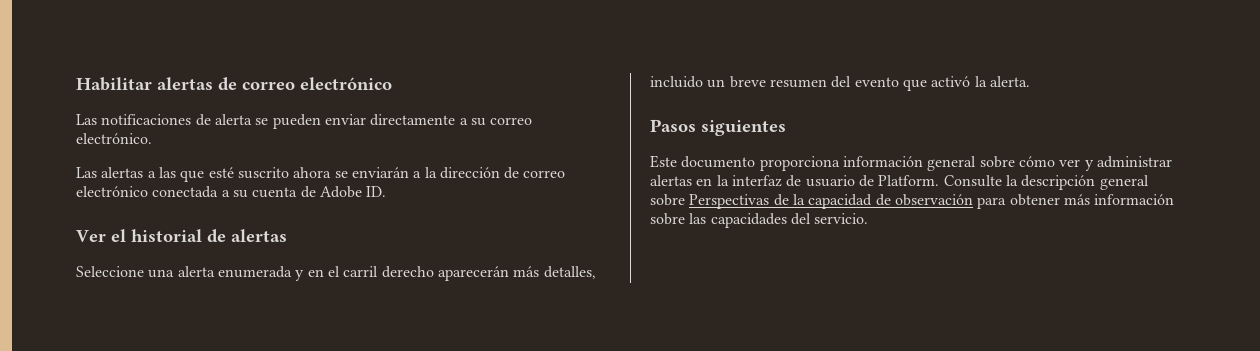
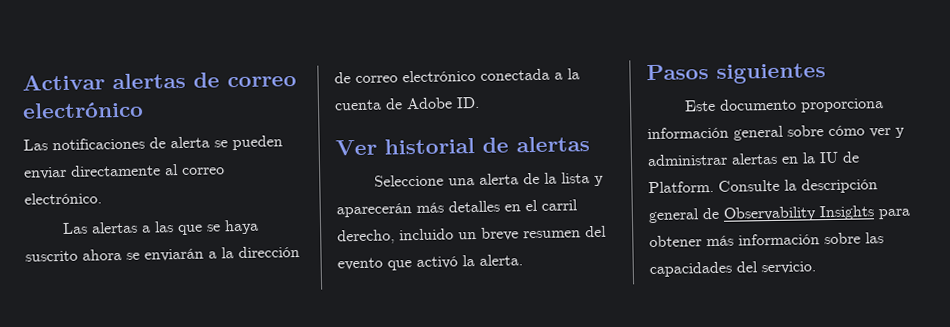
- Habilitar alertas de correo electrónico
+ Activar alertas de correo electrónico
- Las notificaciones de alerta se pueden enviar directamente a su correo electrónico.
+ Las notificaciones de alerta se pueden enviar directamente al correo electrónico.
- Las alertas a las que esté suscrito ahora se enviarán a la dirección de correo electrónico conectada a su cuenta de Adobe ID.
+ Las alertas a las que se haya suscrito ahora se enviarán a la dirección de correo electrónico conectada a la cuenta de Adobe ID.
- Ver el historial de alertas
+ Ver historial de alertas
- Seleccione una alerta enumerada y en el carril derecho aparecerán más detalles, incluido un breve resumen del evento que activó la alerta.
+ Seleccione una alerta de la lista y aparecerán más detalles en el carril derecho, incluido un breve resumen del evento que activó la alerta.
- Este documento proporciona información general sobre cómo ver y administrar alertas en la interfaz de usuario de Platform.
+ Este documento proporciona información general sobre cómo ver y administrar alertas en la IU de Platform.
- Consulte la descripción general sobre Perspectivas de la capacidad de observación para obtener más información sobre las capacidades del servicio.
+ Consulte la descripción general de Observability Insights para obtener más información sobre las capacidades del servicio.

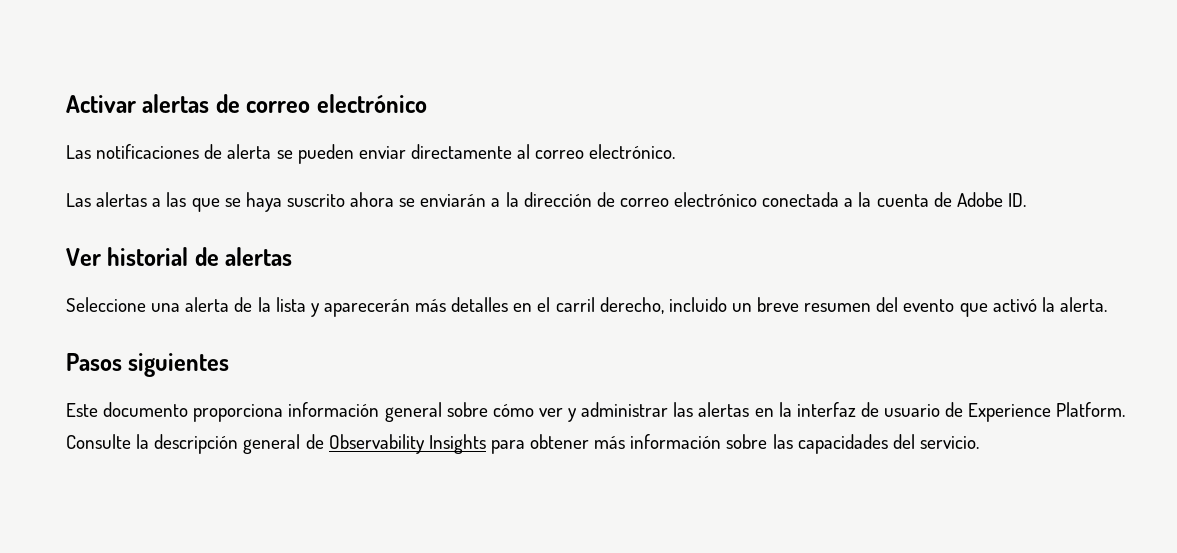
- Este documento proporciona información general sobre cómo ver y administrar alertas en la IU de Platform.
+ Este documento proporciona información general sobre cómo ver y administrar las alertas en la interfaz de usuario de Experience Platform.

